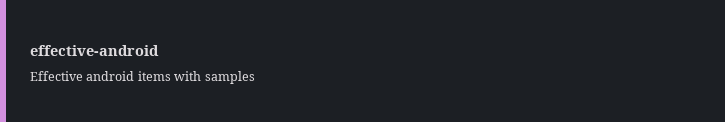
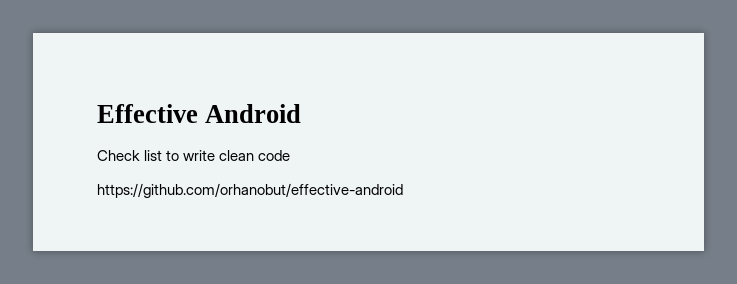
- effective-android
- Effective android items with samples
+ Effective Android
+ Check list to write clean code
+ https://github.com/orhanobut/effective-android

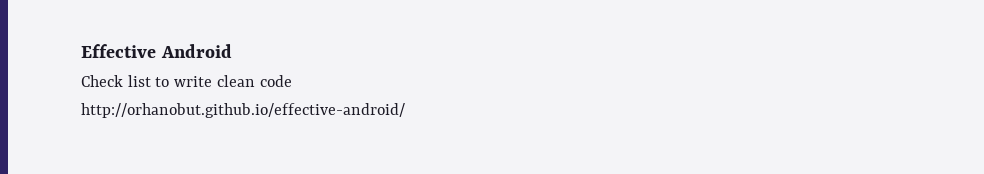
- https://github.com/orhanobut/effective-android
+ http://orhanobut.github.io/effective-android/

